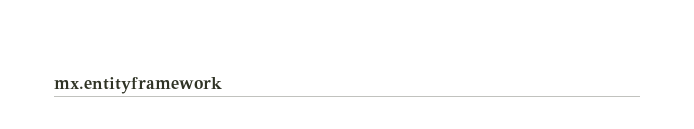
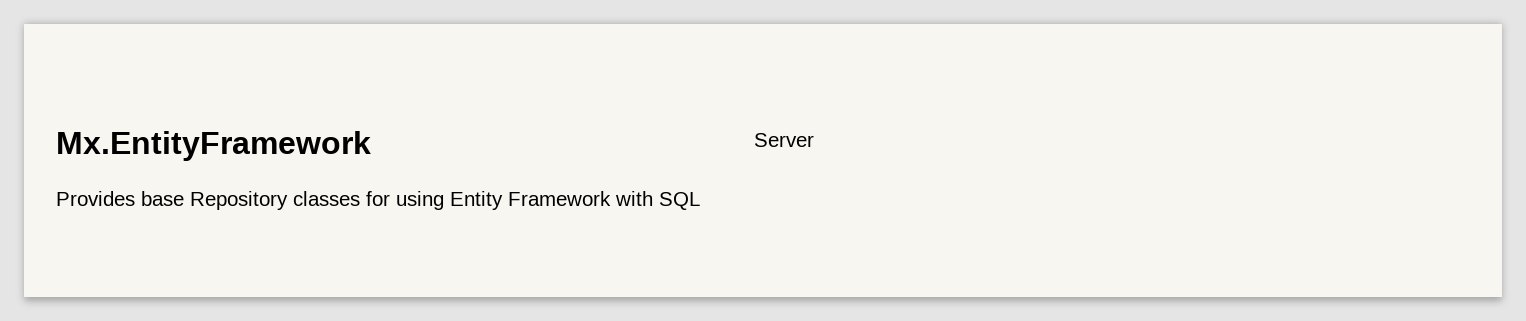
- mx.entityframework
+ Mx.EntityFramework
+ Provides base Repository classes for using Entity Framework with SQL Server

